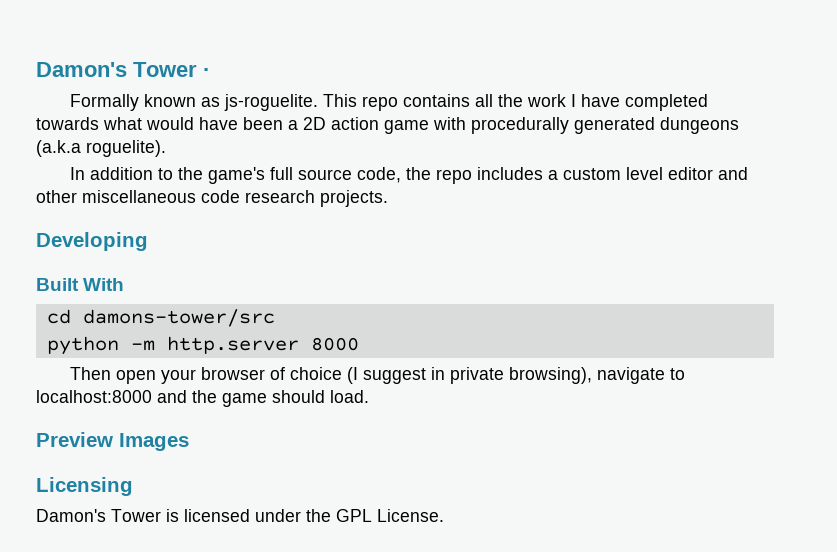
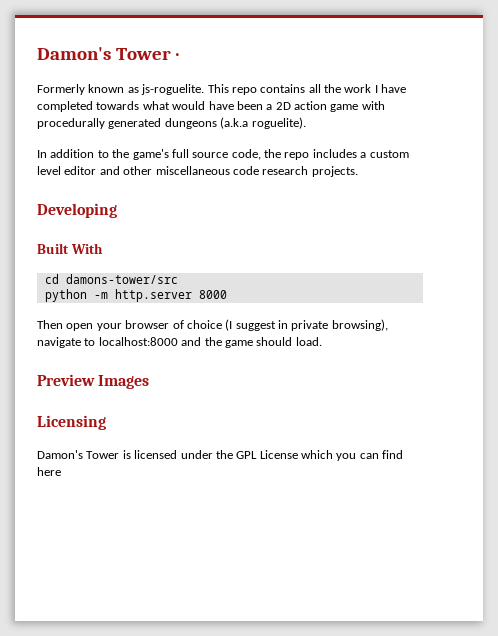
- Formally known as js-roguelite.
+ Formerly known as js-roguelite.
- Damon's Tower is licensed under the GPL License.
+ Damon's Tower is licensed under the GPL License which you can find here

